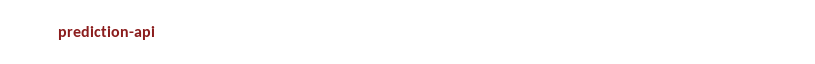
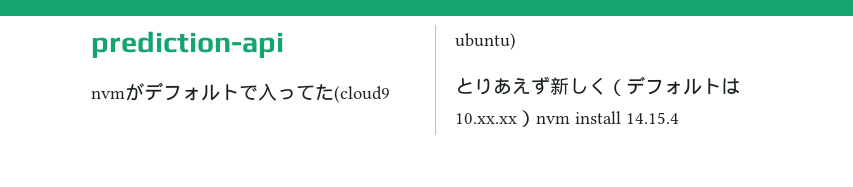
+ nvmがデフォルトで入ってた(cloud9 ubuntu)
+ とりあえず新しく（デフォルトは10.xx.xx）nvm install 14.15.4

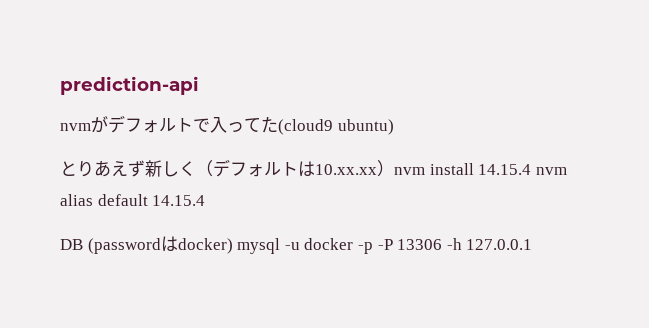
- とりあえず新しく（デフォルトは10.xx.xx）nvm install 14.15.4
+ とりあえず新しく（デフォルトは10.xx.xx）nvm install 14.15.4 nvm alias default 14.15.4
+ DB (passwordはdocker) mysql -u docker -p -P 13306 -h 127.0.0.1

